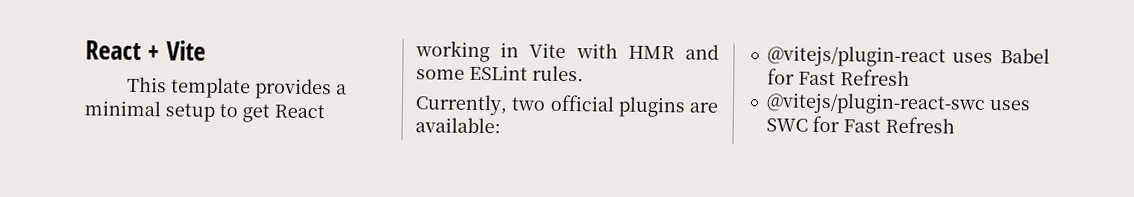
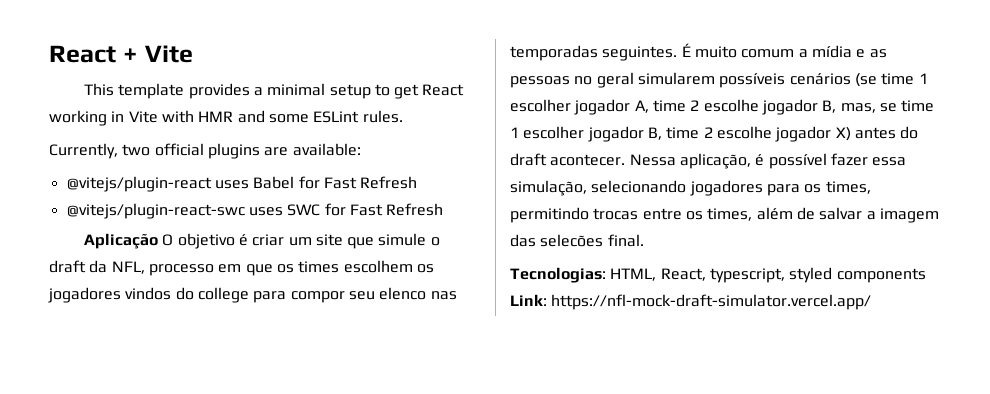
+ Aplicação O objetivo é criar um site que simule o draft da NFL, processo em que os times escolhem os jogadores vindos do college para compor seu elenco nas temporadas seguintes. É muito comum a mídia e as pessoas no geral simularem possíveis cenários (se time 1 escolher jogador A, time 2 escolhe jogador B, mas, se time 1 escolher jogador B, time 2 escolhe jogador X) antes do draft acontecer. Nessa aplicação, é possível fazer essa simulação, selecionando jogadores para os times, permitindo trocas entre os times, além de salvar a imagem das selecões final.
+ Tecnologias: HTML, React, typescript, styled components Link: https://nfl-mock-draft-simulator.vercel.app/

